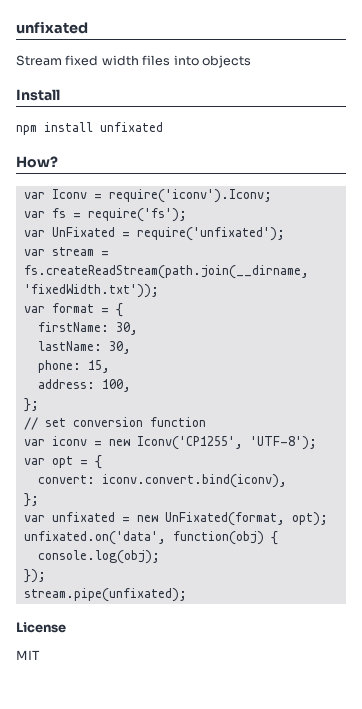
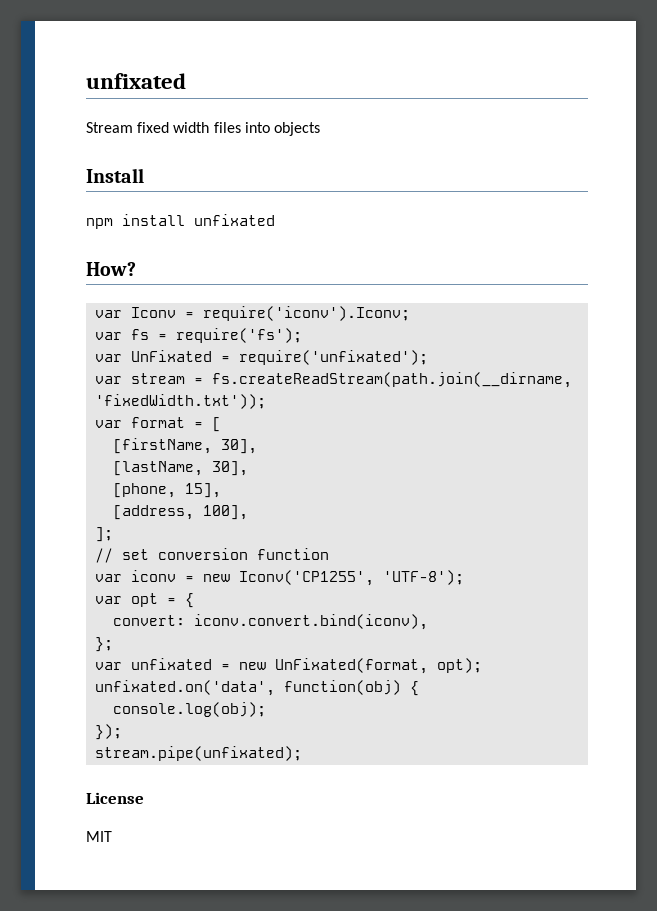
- var format = {
- firstName: 30,
- lastName: 30,
- phone: 15,
- address: 100,
- };
+ var format = [
+ [firstName, 30],
+ [lastName, 30],
+ [phone, 15],
+ [address, 100],
+ ];

